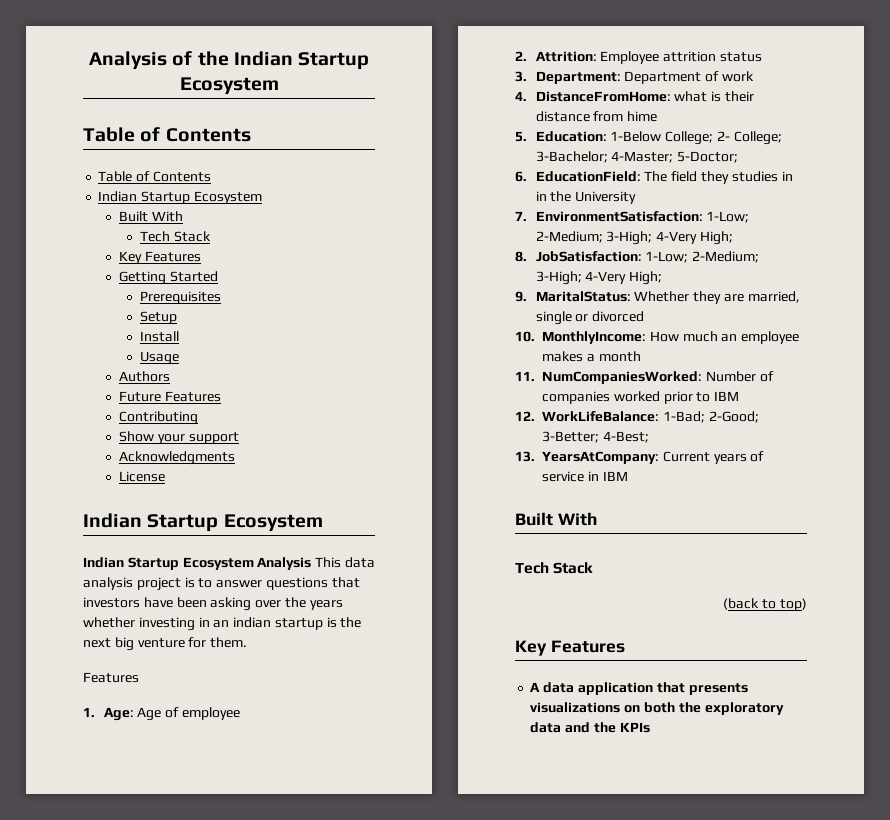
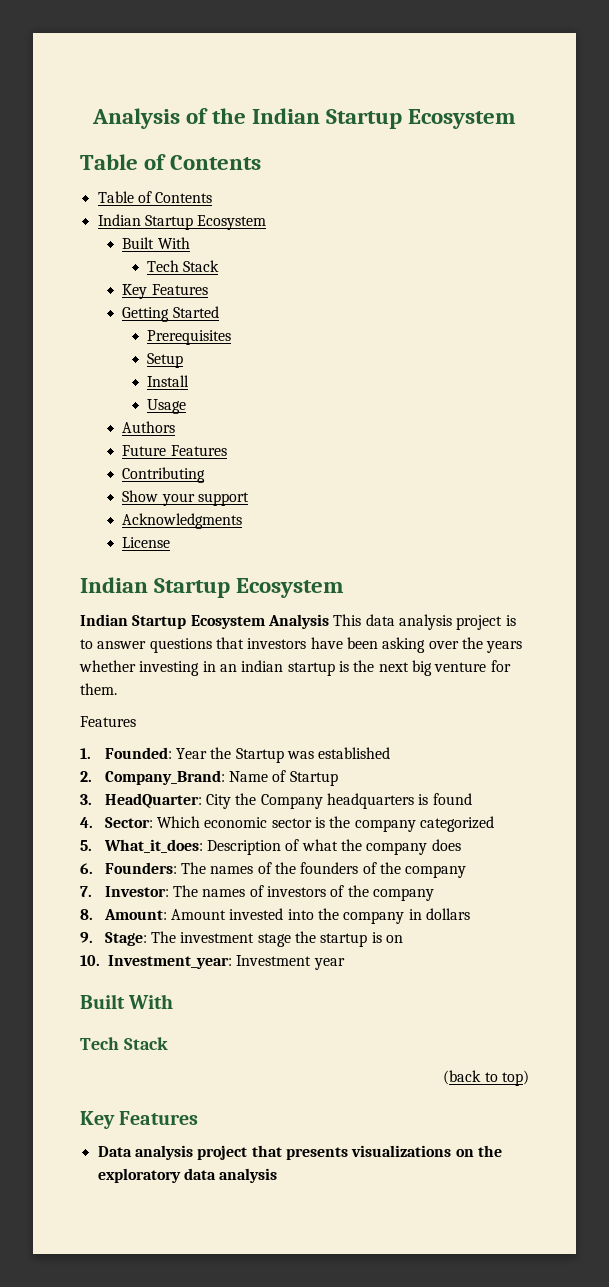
- 1. Age: Age of employee
- 2. Attrition: Employee attrition status
- 3. Department: Department of work
- 4. DistanceFromHome: what is their distance from hime
- 5. Education: 1-Below College; 2- College; 3-Bachelor; 4-Master; 5-Doctor;
- 6. EducationField: The field they studies in in the University
- 7. EnvironmentSatisfaction: 1-Low; 2-Medium; 3-High; 4-Very High;
- 8. JobSatisfaction: 1-Low; 2-Medium; 3-High; 4-Very High;
- 9. MaritalStatus: Whether they are married, single or divorced
- 10. MonthlyIncome: How much an employee makes a month
- 11. NumCompaniesWorked: Number of companies worked prior to IBM
- 12. WorkLifeBalance: 1-Bad; 2-Good; 3-Better; 4-Best;
- 13. YearsAtCompany: Current years of service in IBM
+ 1. Founded: Year the Startup was established
+ 2. Company_Brand: Name of Startup
+ 3. HeadQuarter: City the Company headquarters is found
+ 4. Sector: Which economic sector is the company categorized
+ 5. What_it_does: Description of what the company does
+ 6. Founders: The names of the founders of the company
+ 7. Investor: The names of investors of the company
+ 8. Amount: Amount invested into the company in dollars
+ 9. Stage: The investment stage the startup is on
+ 10. Investment_year: Investment year
- A data application that presents visualizations on both the exploratory data and the KPIs
+ Data analysis project that presents visualizations on the exploratory data analysis

